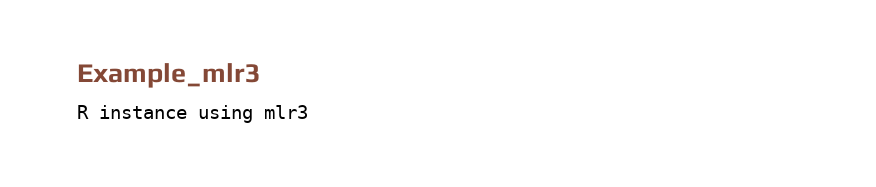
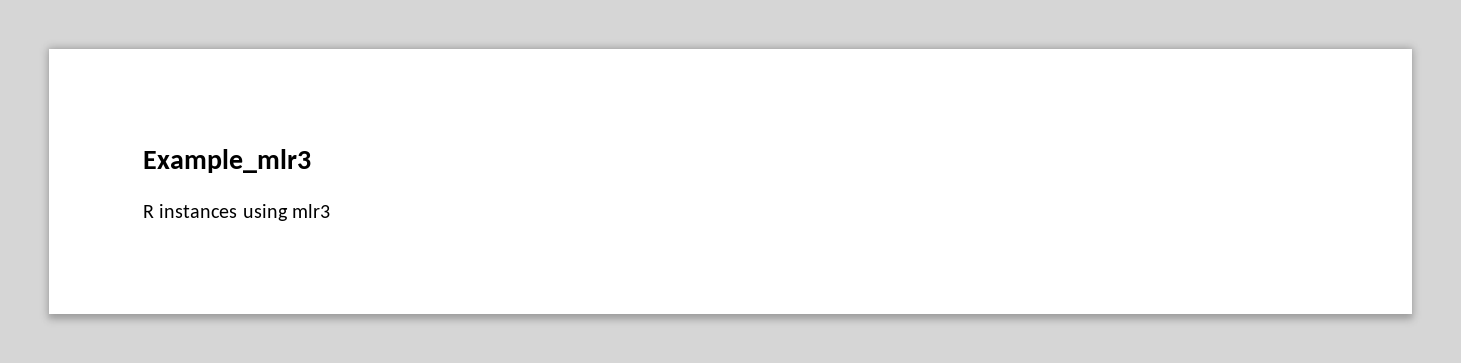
- R instance using mlr3
+ R instances using mlr3

